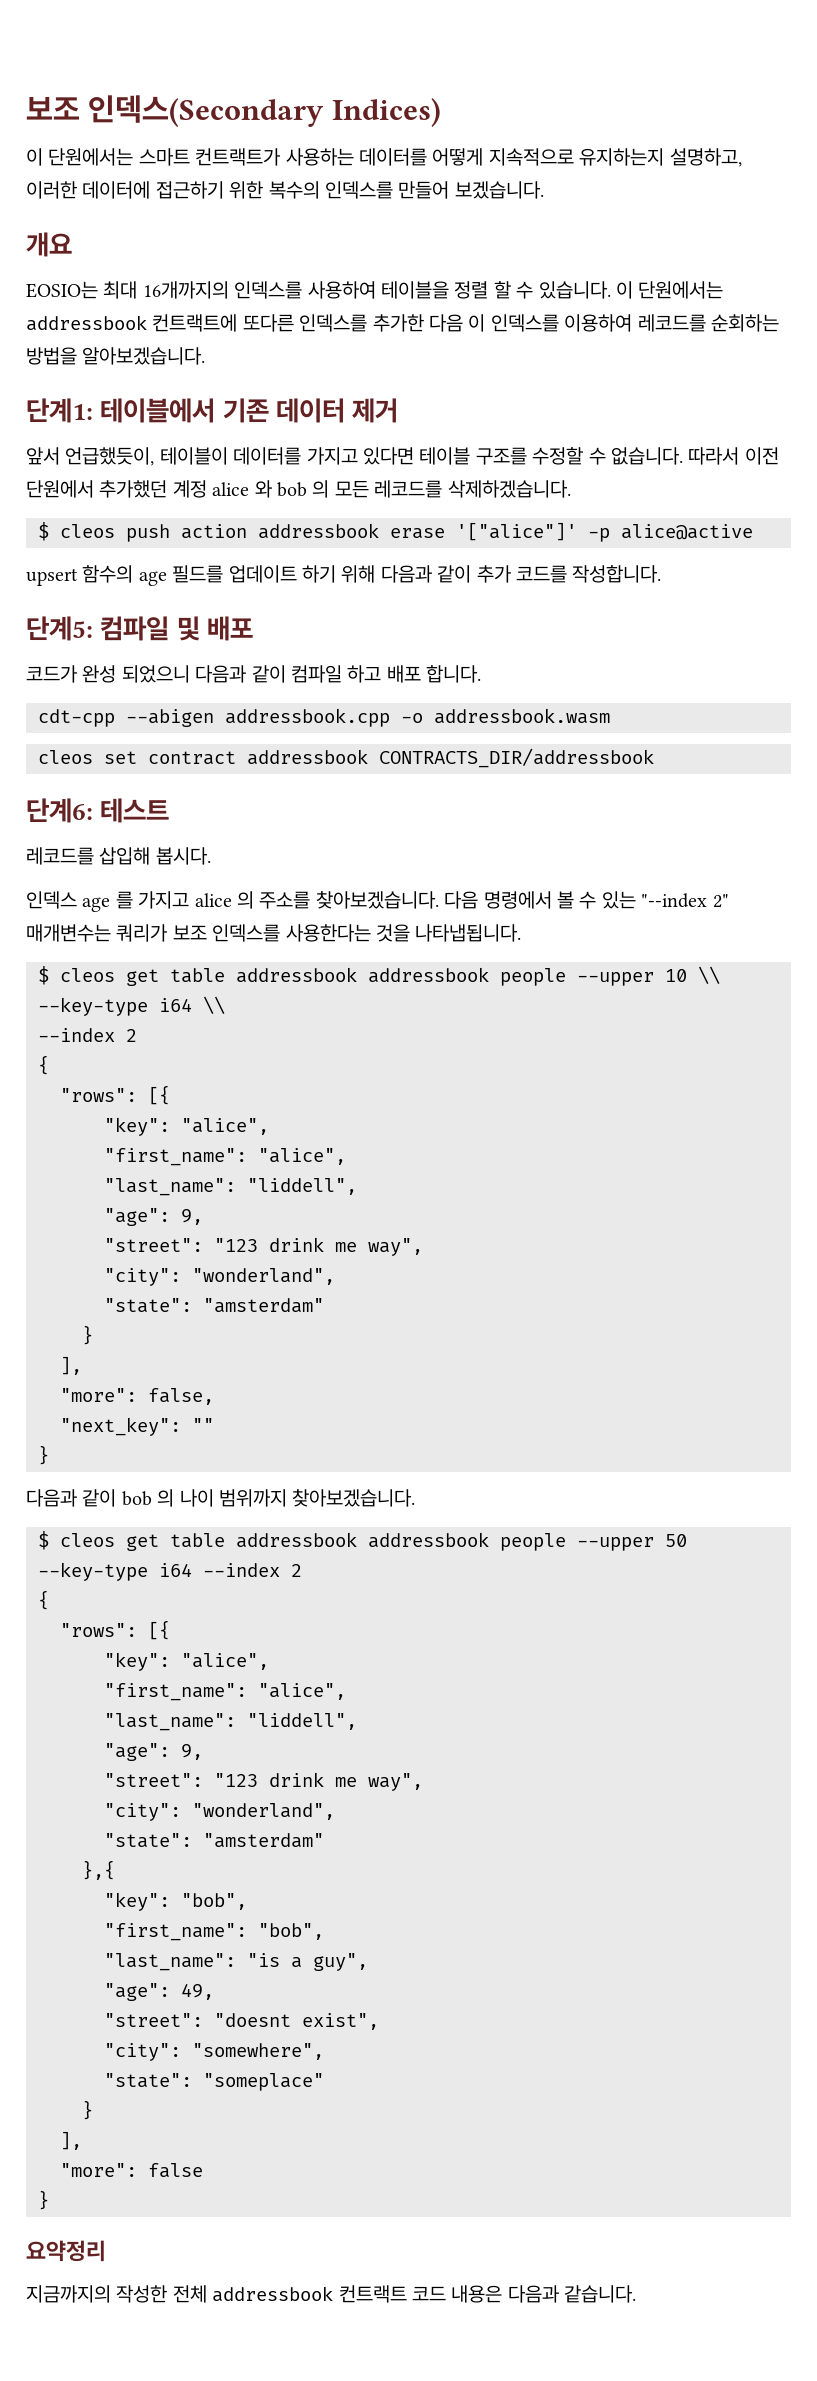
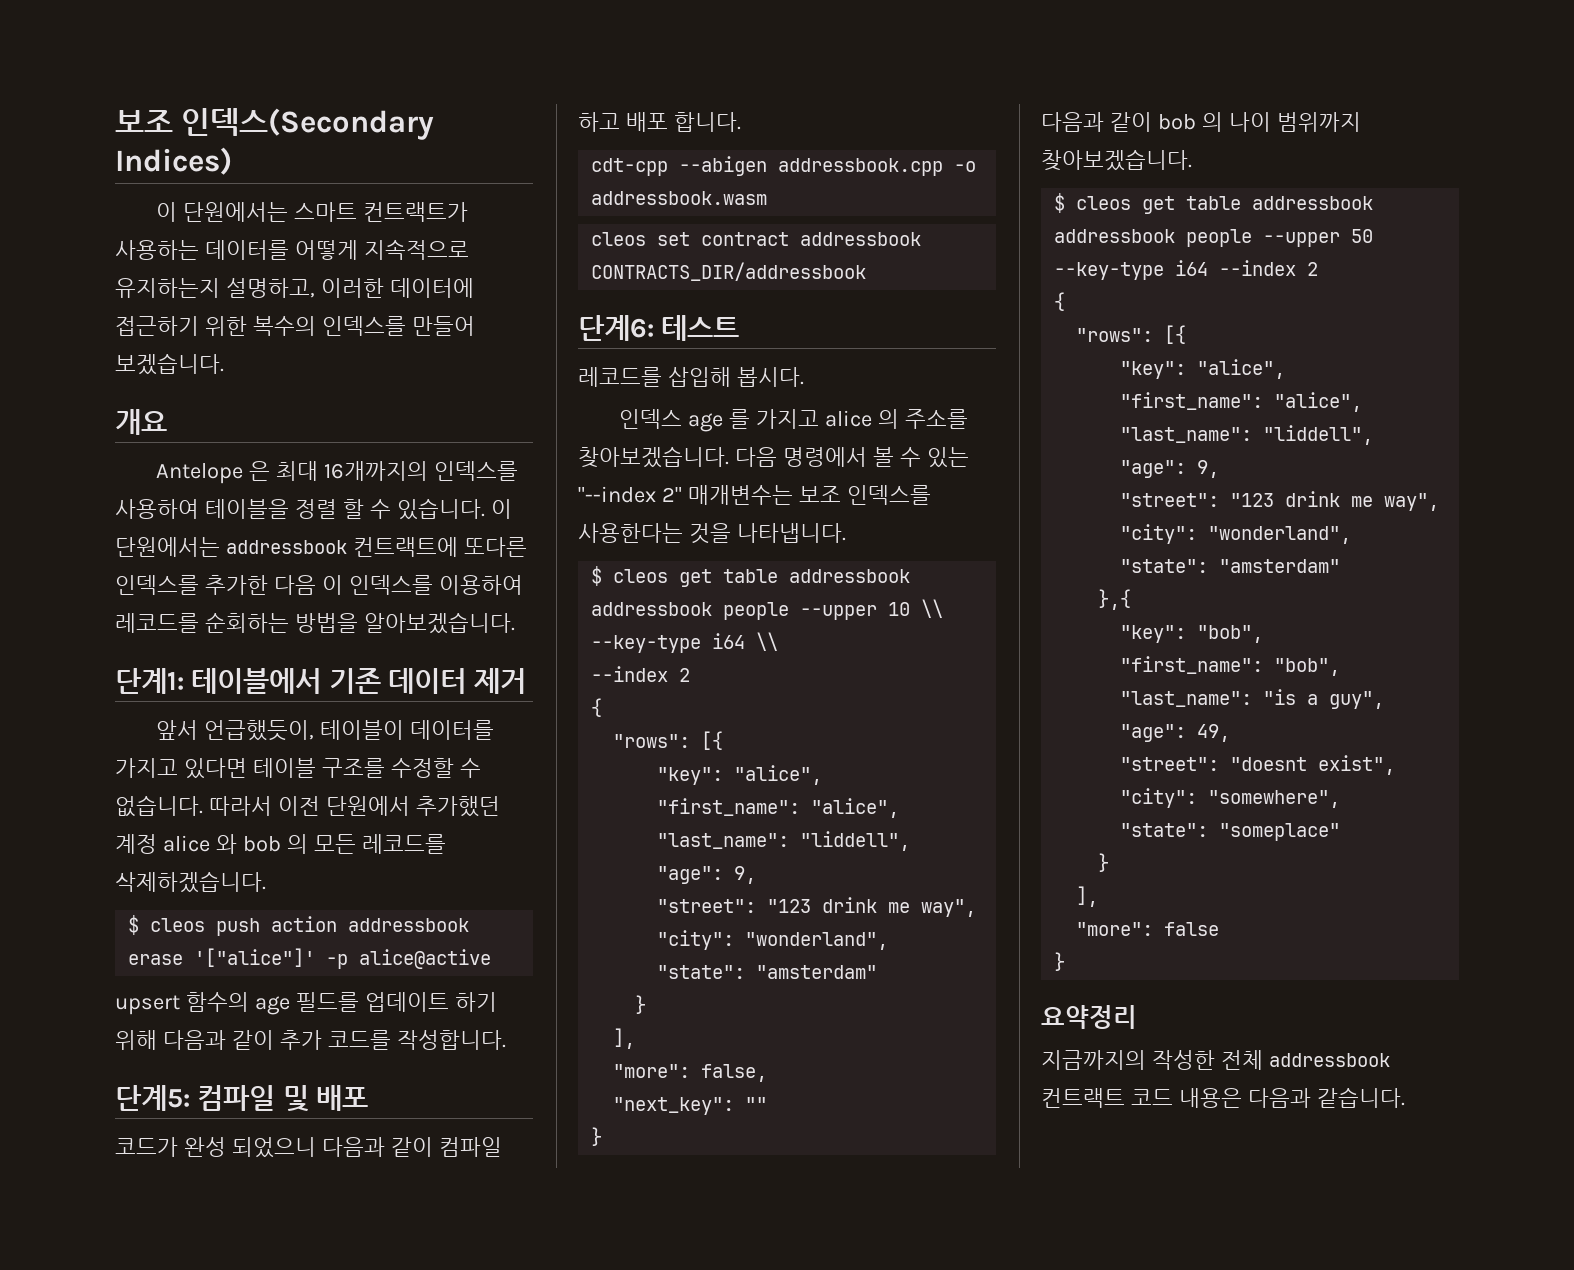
- EOSIO는 최대 16개까지의 인덱스를 사용하여 테이블을 정렬 할 수 있습니다.
+ Antelope 은 최대 16개까지의 인덱스를 사용하여 테이블을 정렬 할 수 있습니다.
- 다음 명령에서 볼 수 있는 "--index 2" 매개변수는 쿼리가 보조 인덱스를 사용한다는 것을 나타냅됩니다.
+ 다음 명령에서 볼 수 있는 "--index 2" 매개변수는 보조 인덱스를 사용한다는 것을 나타냅니다.

